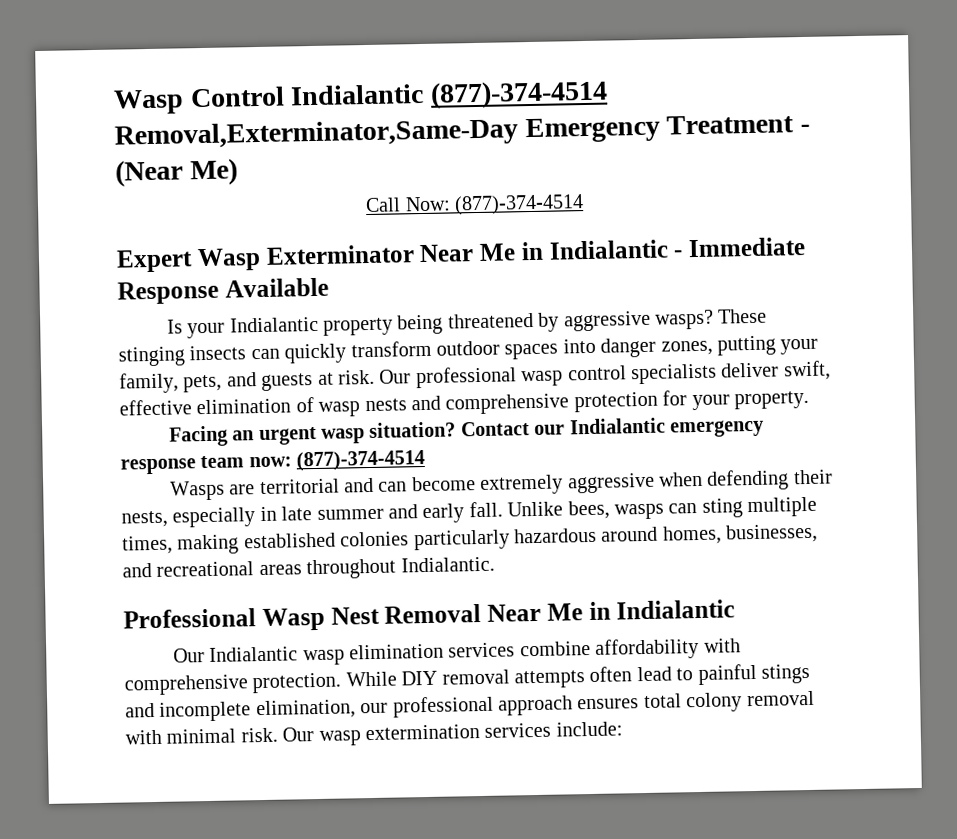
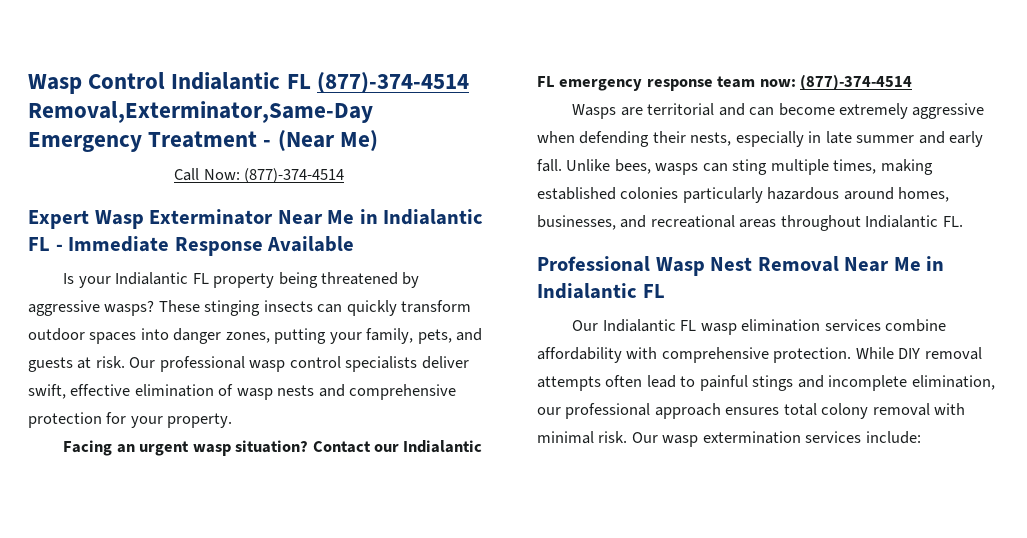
- Wasp Control Indialantic (877)-374-4514 Removal,Exterminator,Same-Day Emergency Treatment - (Near Me)
+ Wasp Control Indialantic FL (877)-374-4514 Removal,Exterminator,Same-Day Emergency Treatment - (Near Me)
- Expert Wasp Exterminator Near Me in Indialantic - Immediate Response Available
+ Expert Wasp Exterminator Near Me in Indialantic FL - Immediate Response Available
- Is your Indialantic property being threatened by aggressive wasps?
+ Is your Indialantic FL property being threatened by aggressive wasps?
- Contact our Indialantic emergency response team now: (877)-374-4514
+ Contact our Indialantic FL emergency response team now: (877)-374-4514
- Unlike bees, wasps can sting multiple times, making established colonies particularly hazardous around homes, businesses, and recreational areas throughout Indialantic.
+ Unlike bees, wasps can sting multiple times, making established colonies particularly hazardous around homes, businesses, and recreational areas throughout Indialantic FL.
- Professional Wasp Nest Removal Near Me in Indialantic
+ Professional Wasp Nest Removal Near Me in Indialantic FL
- Our Indialantic wasp elimination services combine affordability with comprehensive protection.
+ Our Indialantic FL wasp elimination services combine affordability with comprehensive protection.

